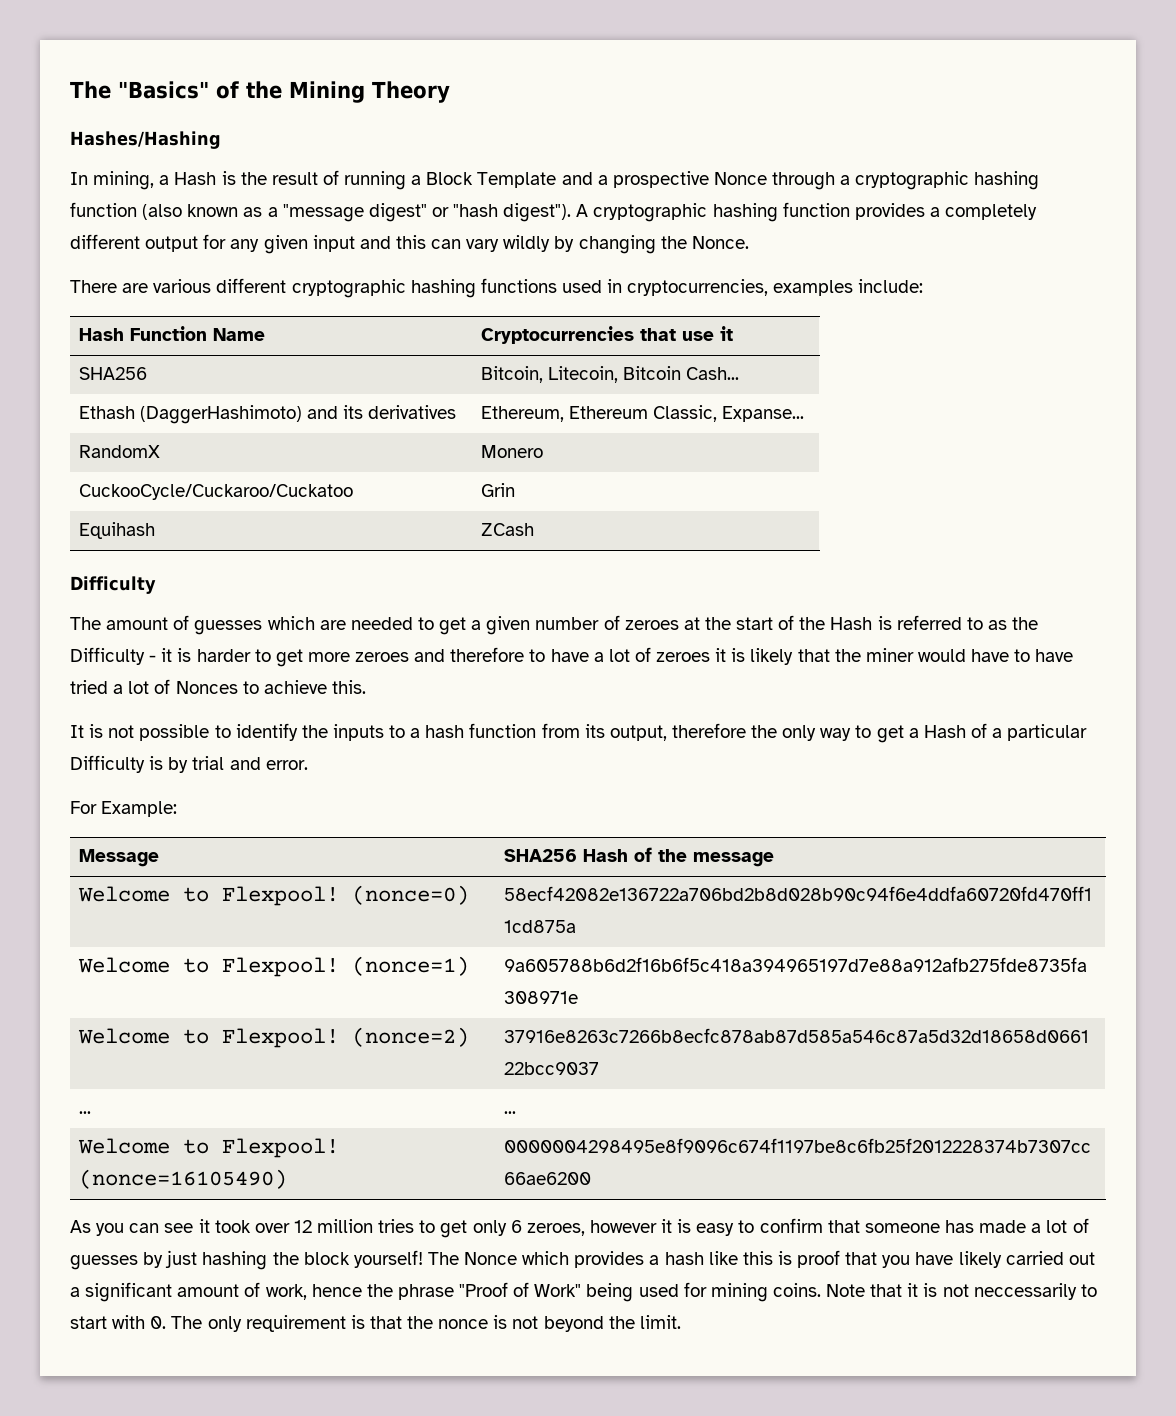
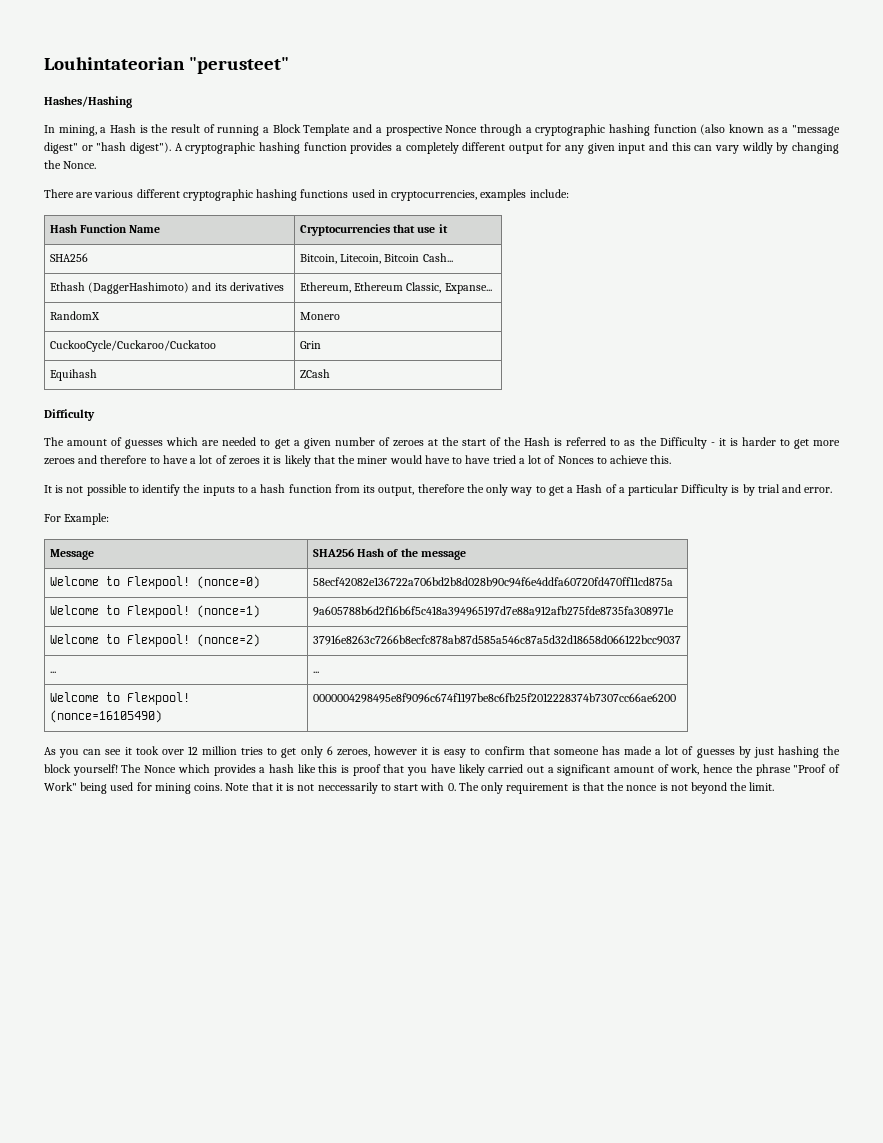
- The "Basics" of the Mining Theory
+ Louhintateorian "perusteet"

